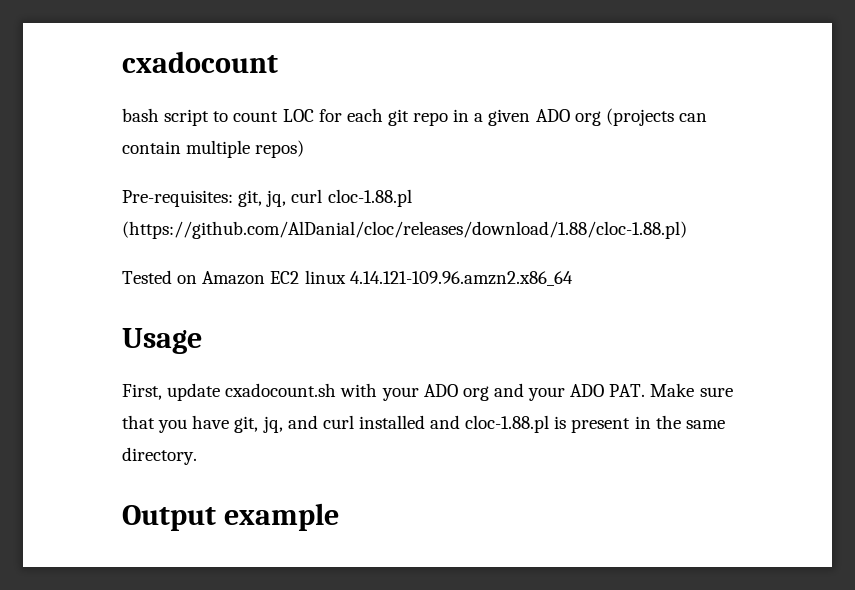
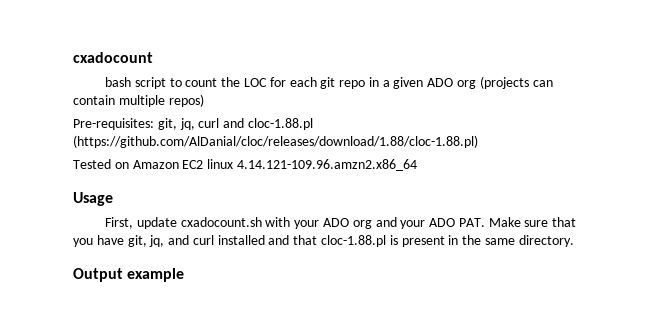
- bash script to count LOC for each git repo in a given ADO org (projects can contain multiple repos)
+ bash script to count the LOC for each git repo in a given ADO org (projects can contain multiple repos)
- Pre-requisites: git, jq, curl cloc-1.88.pl (https://github.com/AlDanial/cloc/releases/download/1.88/cloc-1.88.pl)
+ Pre-requisites: git, jq, curl and cloc-1.88.pl (https://github.com/AlDanial/cloc/releases/download/1.88/cloc-1.88.pl)
- First, update cxadocount.sh with your ADO org and your ADO PAT. Make sure that you have git, jq, and curl installed and cloc-1.88.pl is present in the same directory.
+ First, update cxadocount.sh with your ADO org and your ADO PAT. Make sure that you have git, jq, and curl installed and that cloc-1.88.pl is present in the same directory.

